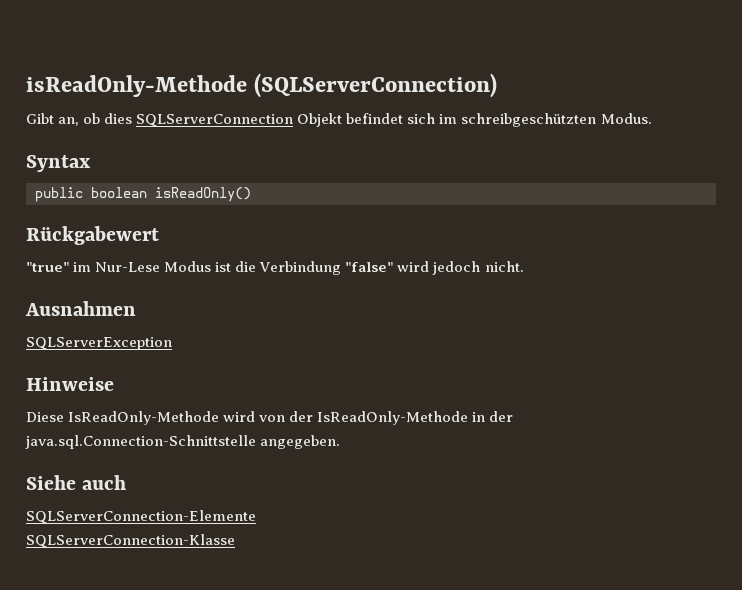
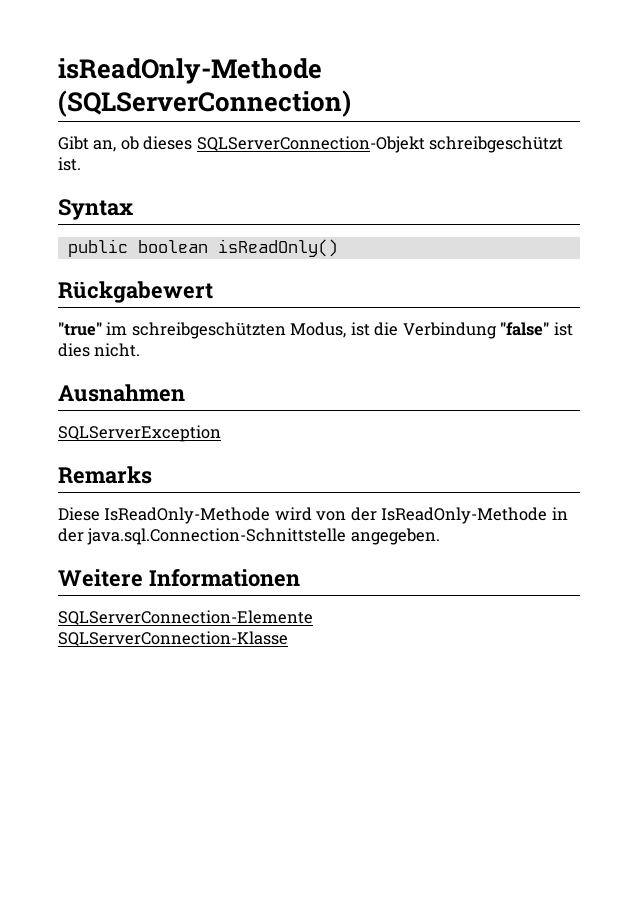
- Gibt an, ob dies SQLServerConnection Objekt befindet sich im schreibgeschützten Modus.
+ Gibt an, ob dieses SQLServerConnection-Objekt schreibgeschützt ist.
- "true" im Nur-Lese Modus ist die Verbindung "false" wird jedoch nicht.
+ "true" im schreibgeschützten Modus, ist die Verbindung "false" ist dies nicht.
- Hinweise
+ Remarks
- Siehe auch
+ Weitere Informationen

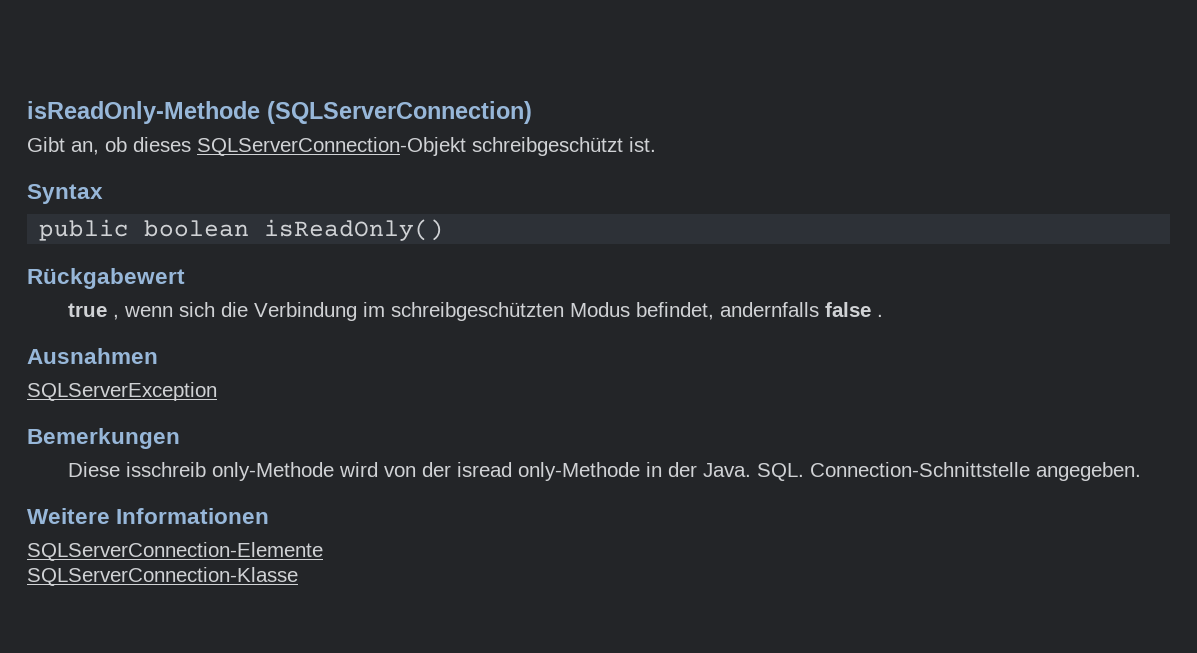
- "true" im schreibgeschützten Modus, ist die Verbindung "false" ist dies nicht.
+ true , wenn sich die Verbindung im schreibgeschützten Modus befindet, andernfalls false .
- Remarks
+ Bemerkungen
- Diese IsReadOnly-Methode wird von der IsReadOnly-Methode in der java.sql.Connection-Schnittstelle angegeben.
+ Diese isschreib only-Methode wird von der isread only-Methode in der Java. SQL. Connection-Schnittstelle angegeben.

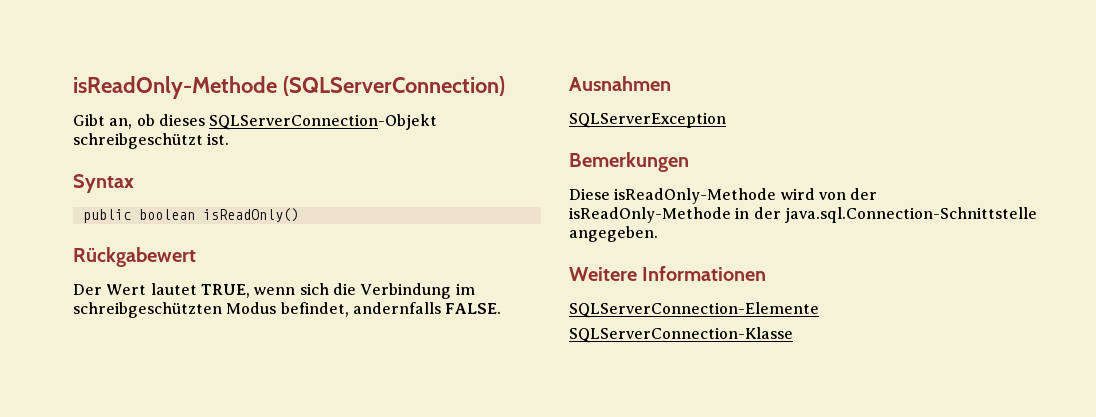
- true , wenn sich die Verbindung im schreibgeschützten Modus befindet, andernfalls false .
+ Der Wert lautet TRUE, wenn sich die Verbindung im schreibgeschützten Modus befindet, andernfalls FALSE.
- Diese isschreib only-Methode wird von der isread only-Methode in der Java. SQL. Connection-Schnittstelle angegeben.
+ Diese isReadOnly-Methode wird von der isReadOnly-Methode in der java.sql.Connection-Schnittstelle angegeben.

